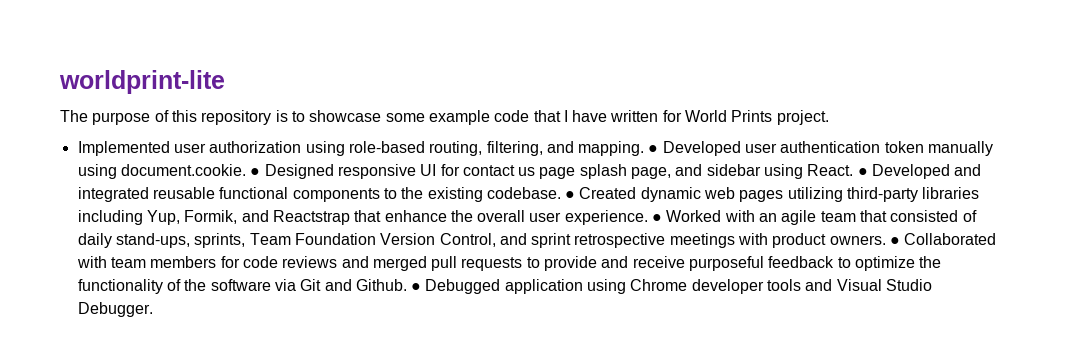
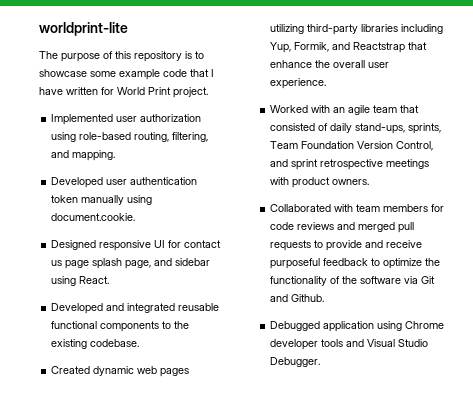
- The purpose of this repository is to showcase some example code that I have written for World Prints project.
+ The purpose of this repository is to showcase some example code that I have written for World Print project.
- Implemented user authorization using role-based routing, filtering, and mapping. ● Developed user authentication token manually using document.cookie. ● Designed responsive UI for contact us page splash page, and sidebar using React. ● Developed and integrated reusable functional components to the existing codebase. ● Created dynamic web pages utilizing third-party libraries including Yup, Formik, and Reactstrap that enhance the overall user experience. ● Worked with an agile team that consisted of daily stand-ups, sprints, Team Foundation Version Control, and sprint retrospective meetings with product owners. ● Collaborated with team members for code reviews and merged pull requests to provide and receive purposeful feedback to optimize the functionality of the software via Git and Github. ● Debugged application using Chrome developer tools and Visual Studio Debugger.
+ Implemented user authorization using role-based routing, filtering, and mapping.
+ Developed user authentication token manually using document.cookie.
+ Designed responsive UI for contact us page splash page, and sidebar using React.
+ Developed and integrated reusable functional components to the existing codebase.
+ Created dynamic web pages utilizing third-party libraries including Yup, Formik, and Reactstrap that enhance the overall user experience.
+ Worked with an agile team that consisted of daily stand-ups, sprints, Team Foundation Version Control, and sprint retrospective meetings with product owners.
+ Collaborated with team members for code reviews and merged pull requests to provide and receive purposeful feedback to optimize the functionality of the software via Git and Github.
+ Debugged application using Chrome developer tools and Visual Studio Debugger.

